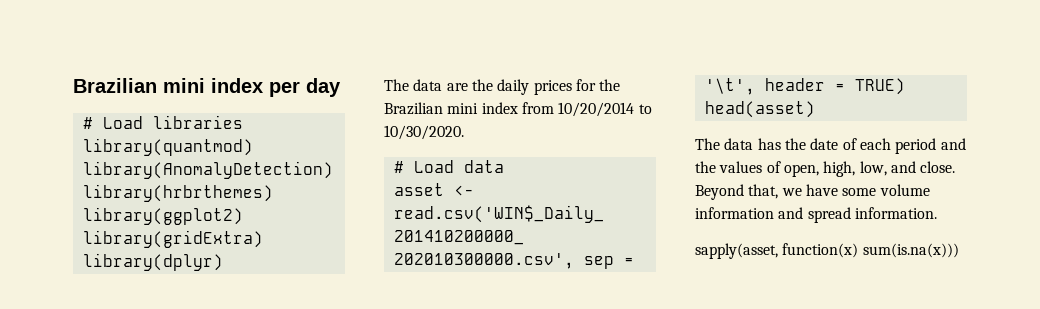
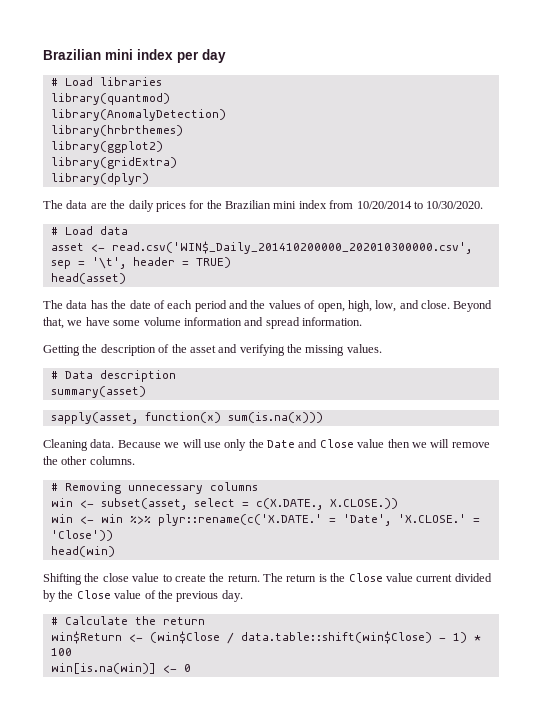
+ Getting the description of the asset and verifying the missing values.
+ # Data description
+ summary(asset)
  sapply(asset, function(x) sum(is.na(x)))
+ Cleaning data. Because we will use only the Date and Close value then we will remove the other columns.
+ # Removing unnecessary columns
+ win <- subset(asset, select = c(X.DATE., X.CLOSE.))
+ win <- win %>% plyr::rename(c('X.DATE.' = 'Date', 'X.CLOSE.' = 'Close'))
+ head(win)
+ Shifting the close value to create the return. The return is the Close value current divided by the Close value of the previous day.
+ # Calculate the return
+ win$Return <- (win$Close / data.table::shift(win$Close) - 1) * 100
+ win[is.na(win)] <- 0

